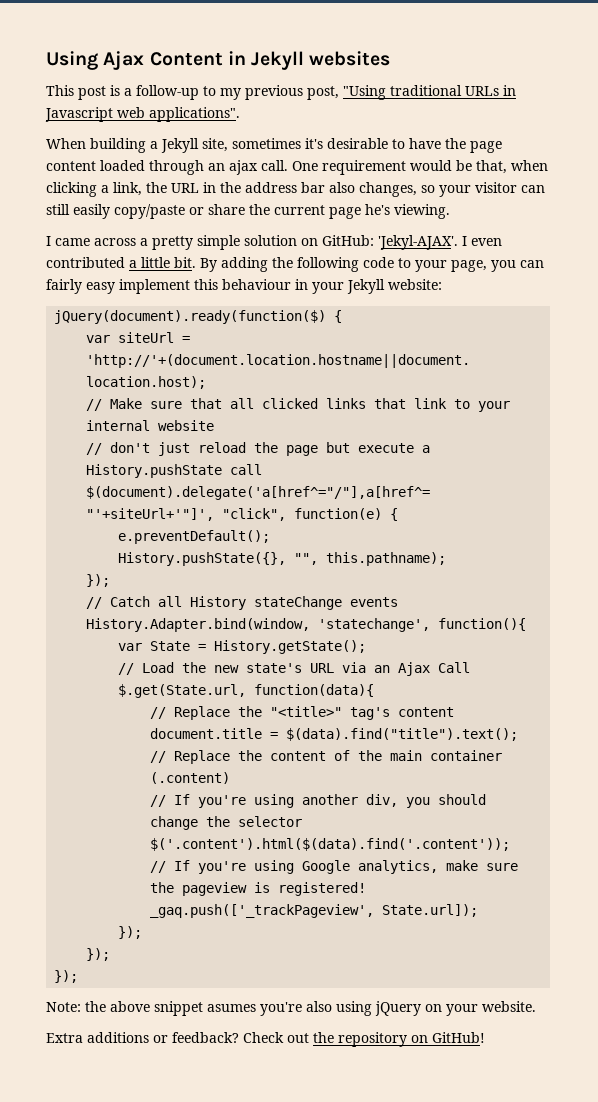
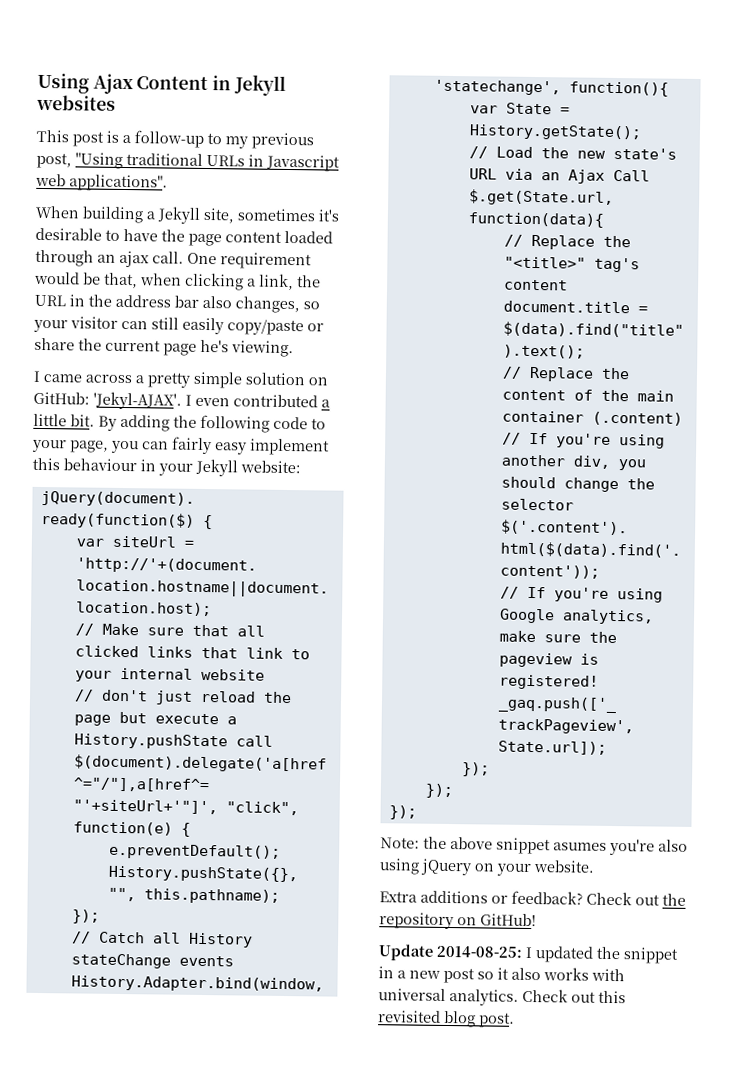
+ Update 2014-08-25: I updated the snippet in a new post so it also works with universal analytics. Check out this revisited blog post.

